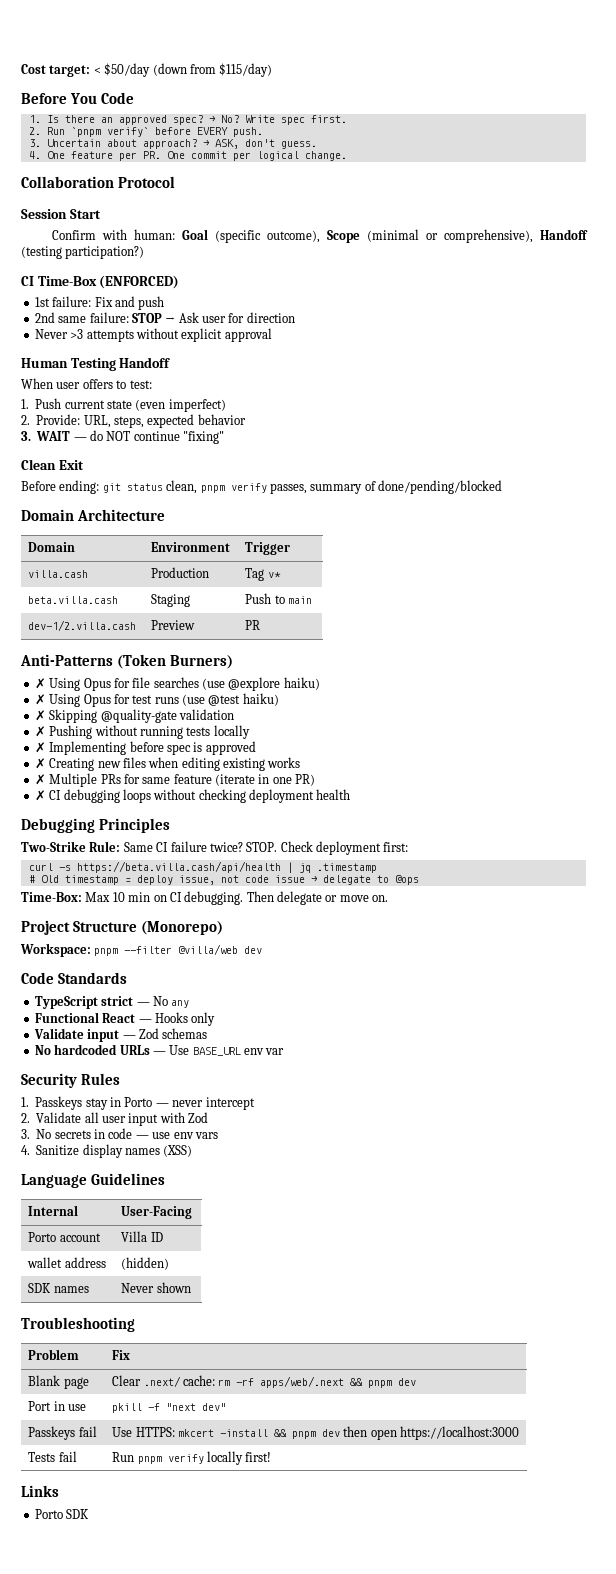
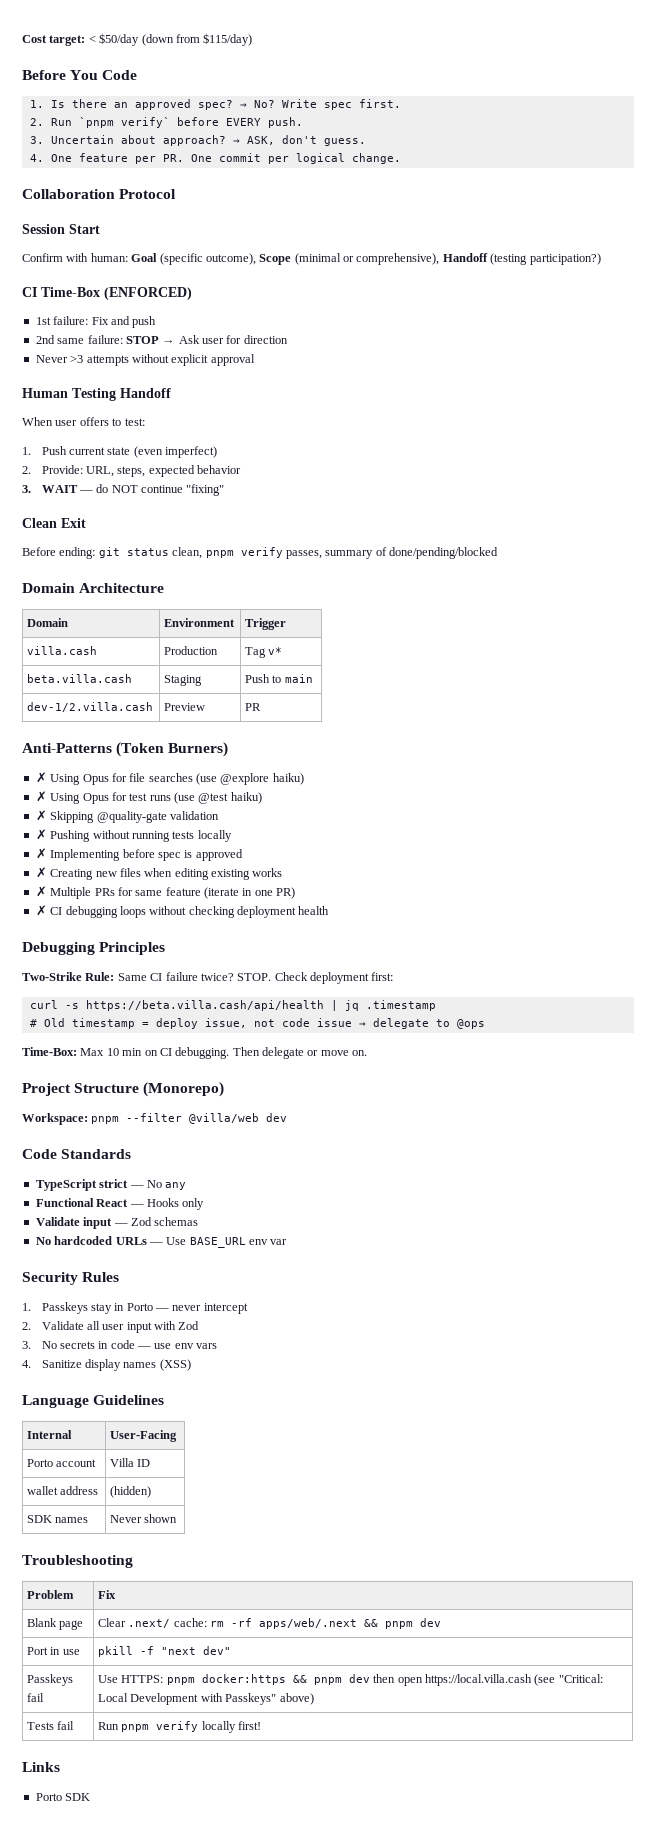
- Passkeys fail | Use HTTPS: mkcert -install && pnpm dev then open https://localhost:3000
+ Passkeys fail | Use HTTPS: pnpm docker:https && pnpm dev then open https://local.villa.cash (see "Critical: Local Development with Passkeys" above)

